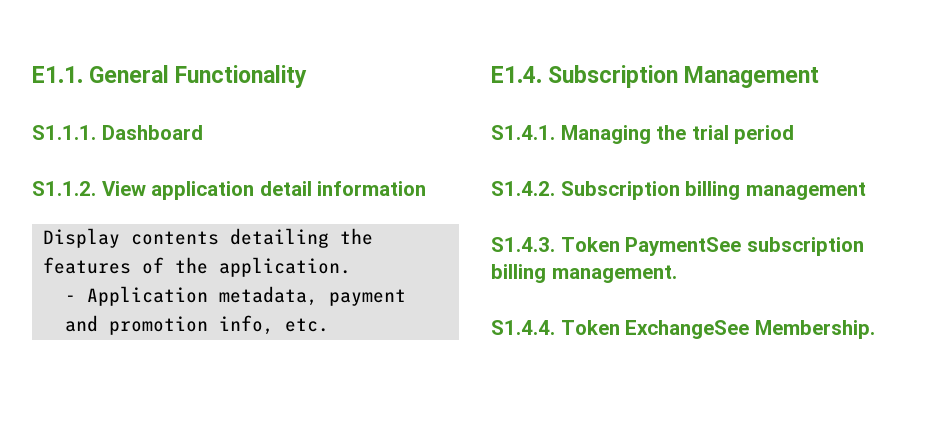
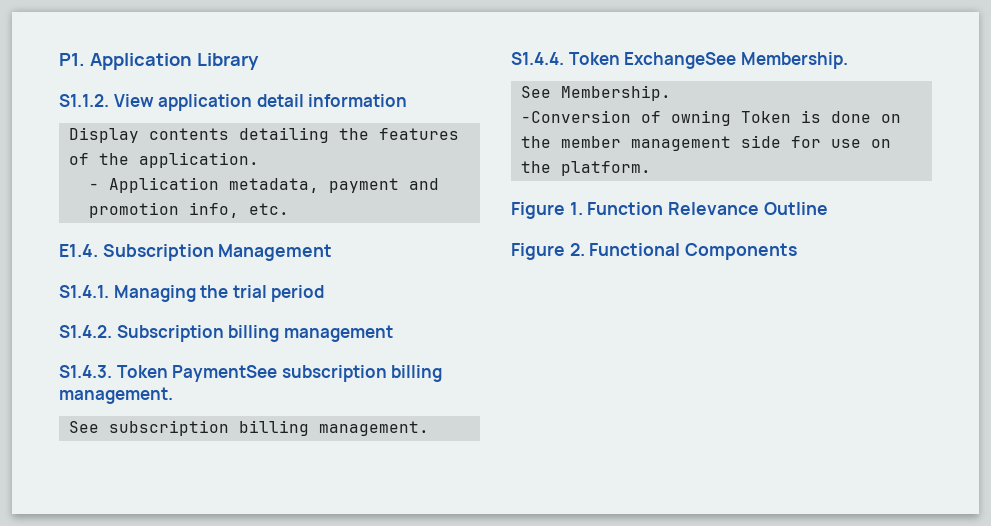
- E1.1. General Functionality
- S1.1.1. Dashboard
+ P1. Application Library
+ See subscription billing management.
+ See Membership.
+ -Conversion of owning Token is done on the member management side for use on the platform.
+ Figure 1. Function Relevance Outline
+ Figure 2. Functional Components

